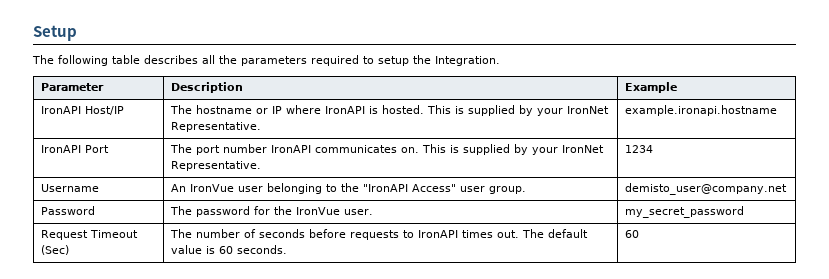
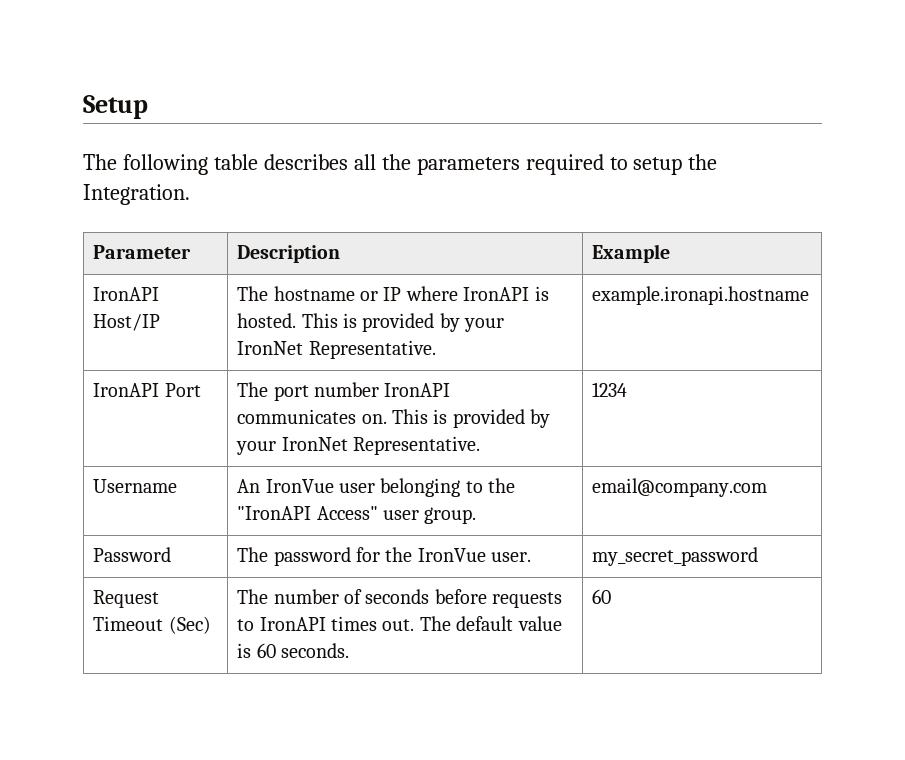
- IronAPI Host/IP | The hostname or IP where IronAPI is hosted. This is supplied by your IronNet Representative. | example.ironapi.hostname
+ IronAPI Host/IP | The hostname or IP where IronAPI is hosted. This is provided by your IronNet Representative. | example.ironapi.hostname
- IronAPI Port | The port number IronAPI communicates on. This is supplied by your IronNet Representative. | 1234
+ IronAPI Port | The port number IronAPI communicates on. This is provided by your IronNet Representative. | 1234
- Username | An IronVue user belonging to the "IronAPI Access" user group. | demisto_user@company.net
+ Username | An IronVue user belonging to the "IronAPI Access" user group. | email@company.com

